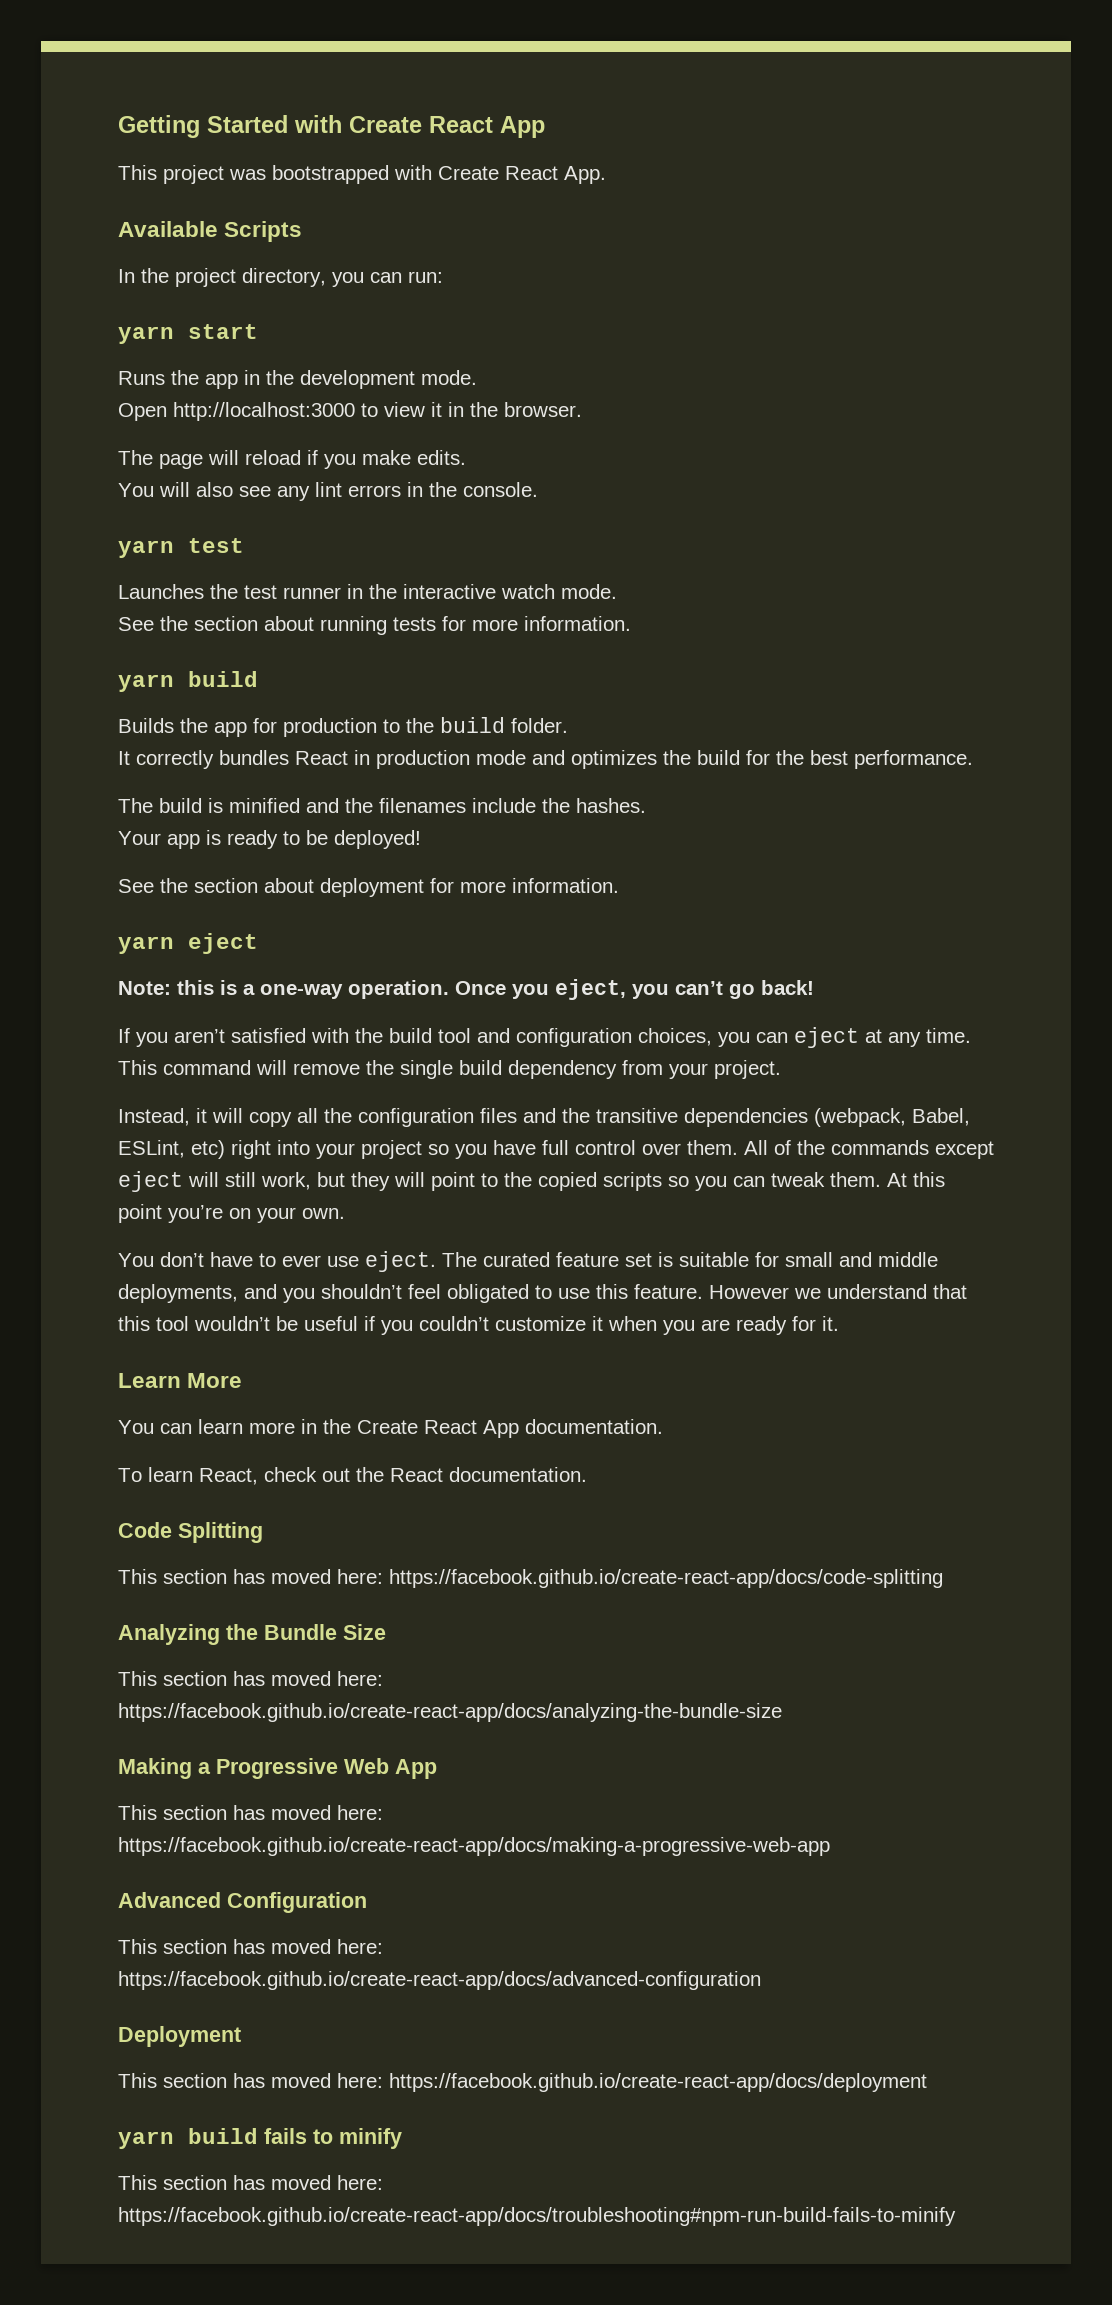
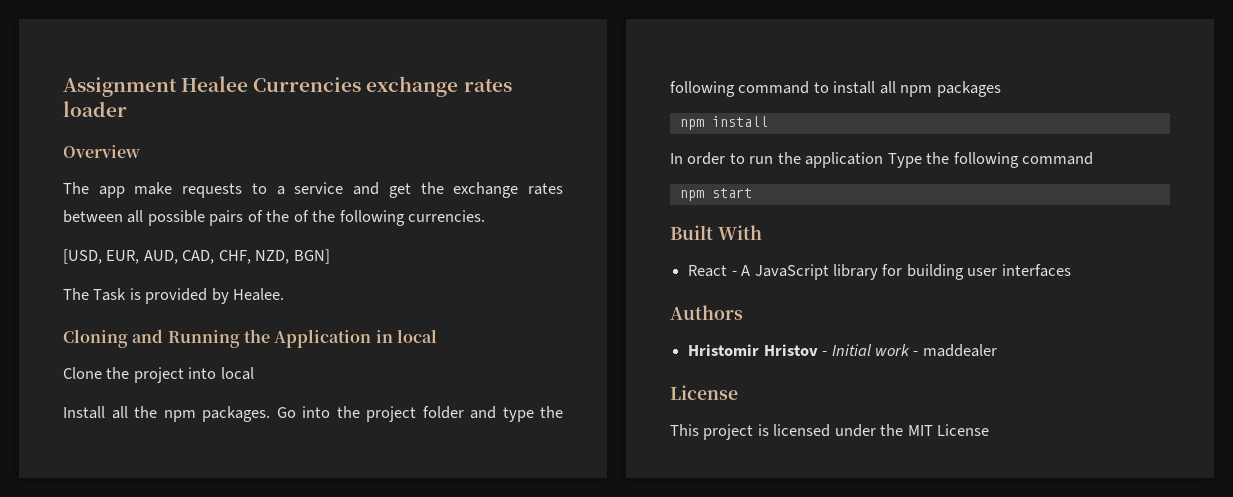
- Getting Started with Create React App
- This project was bootstrapped with Create React App.
- Available Scripts
- In the project directory, you can run:
- yarn start
- Runs the app in the development mode.
- Open http://localhost:3000 to view it in the browser.
- The page will reload if you make edits.
- You will also see any lint errors in the console.
- yarn test
- Launches the test runner in the interactive watch mode.
- See the section about running tests for more information.
- yarn build
- Builds the app for production to the build folder.
- It correctly bundles React in production mode and optimizes the build for the best performance.
- The build is minified and the filenames include the hashes.
- Your app is ready to be deployed!
- See the section about deployment for more information.
- yarn eject
- Note: this is a one-way operation. Once you eject, you can’t go back!
- If you aren’t satisfied with the build tool and configuration choices, you can eject at any time. This command will remove the single build dependency from your project.
- Instead, it will copy all the configuration files and the transitive dependencies (webpack, Babel, ESLint, etc) right into your project so you have full control over them. All of the commands except eject will still work, but they will point to the copied scripts so you can tweak them. At this point you’re on your own.
- You don’t have to ever use eject. The curated feature set is suitable for small and middle deployments, and you shouldn’t feel obligated to use this feature. However we understand that this tool wouldn’t be useful if you couldn’t customize it when you are ready for it.
- Learn More
- You can learn more in the Create React App documentation.
- To learn React, check out the React documentation.
- Code Splitting
- This section has moved here: https://facebook.github.io/create-react-app/docs/code-splitting
- Analyzing the Bundle Size
- This section has moved here: https://facebook.github.io/create-react-app/docs/analyzing-the-bundle-size
- Making a Progressive Web App
- This section has moved here: https://facebook.github.io/create-react-app/docs/making-a-progressive-web-app
- Advanced Configuration
- This section has moved here: https://facebook.github.io/create-react-app/docs/advanced-configuration
- Deployment
- This section has moved here: https://facebook.github.io/create-react-app/docs/deployment
- yarn build fails to minify
- This section has moved here: https://facebook.github.io/create-react-app/docs/troubleshooting#npm-run-build-fails-to-minify
+ Assignment Healee Currencies exchange rates loader
+ Overview
+ The app make requests to a service and get the exchange rates between all possible pairs of the of the following currencies.
+ [USD, EUR, AUD, CAD, CHF, NZD, BGN]
+ The Тask is provided by Healee.
+ Cloning and Running the Application in local
+ Clone the project into local
+ Install all the npm packages. Go into the project folder and type the following command to install all npm packages
+ npm install
+ In order to run the application Type the following command
+ npm start
+ Built With
+ React - A JavaScript library for building user interfaces
+ Authors
+ Hristomir Hristov - Initial work - maddealer
+ License
+ This project is licensed under the MIT License

